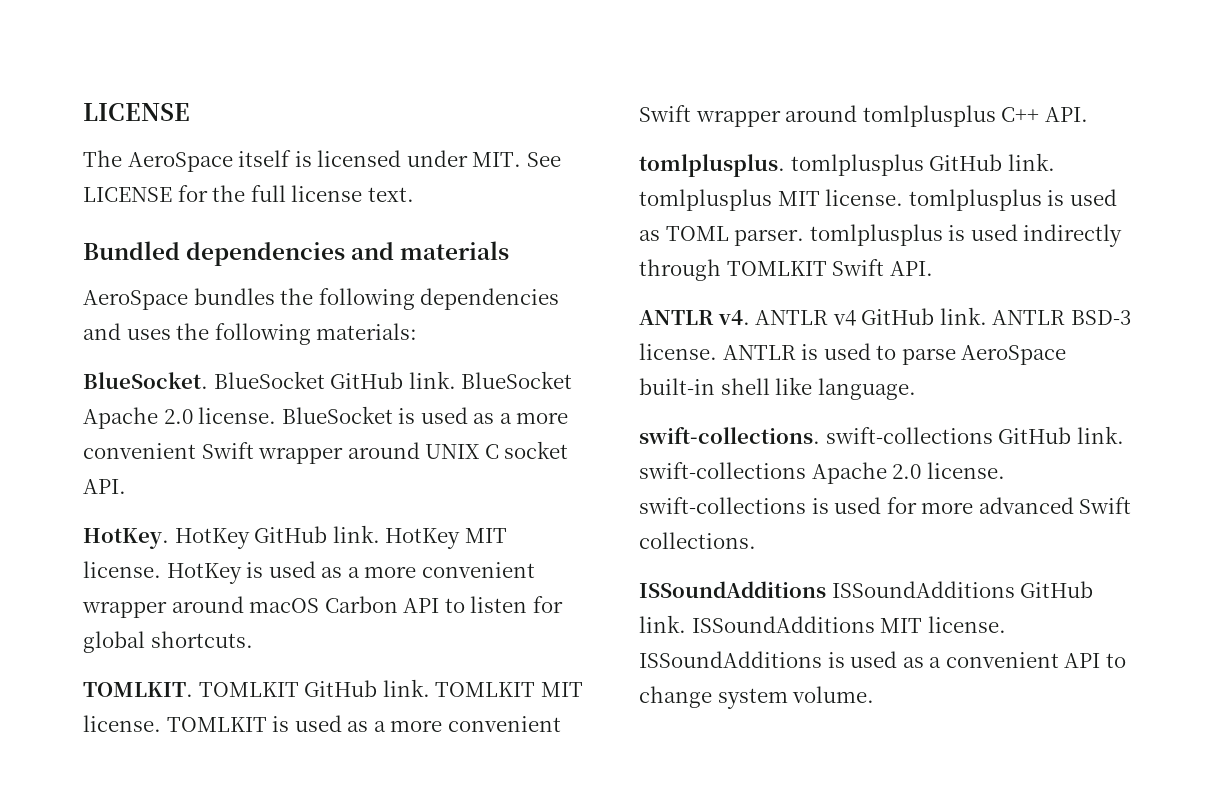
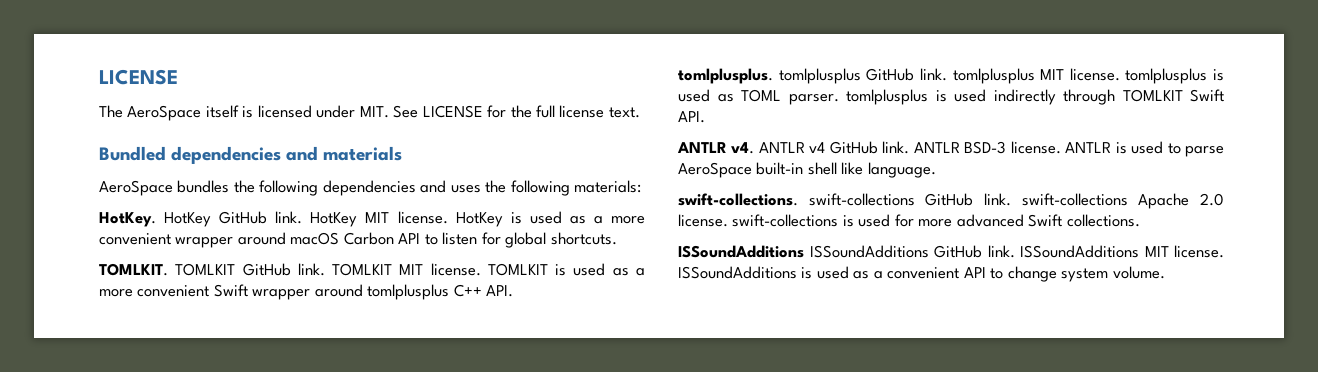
- BlueSocket. BlueSocket GitHub link. BlueSocket Apache 2.0 license. BlueSocket is used as a more convenient Swift wrapper around UNIX C socket API.

